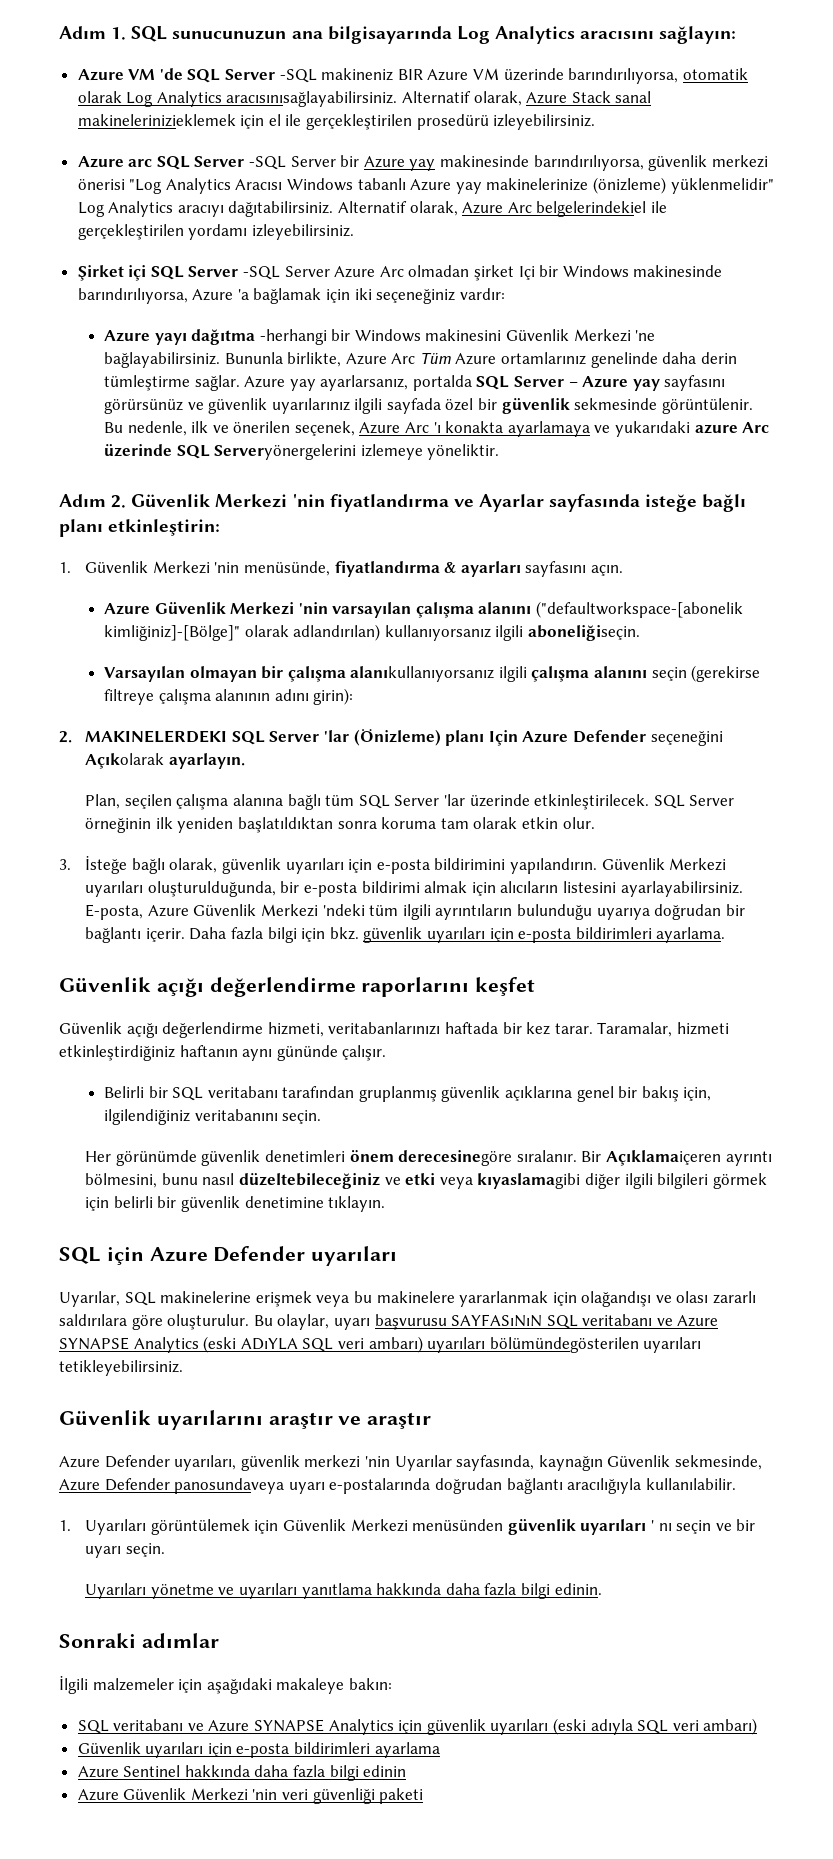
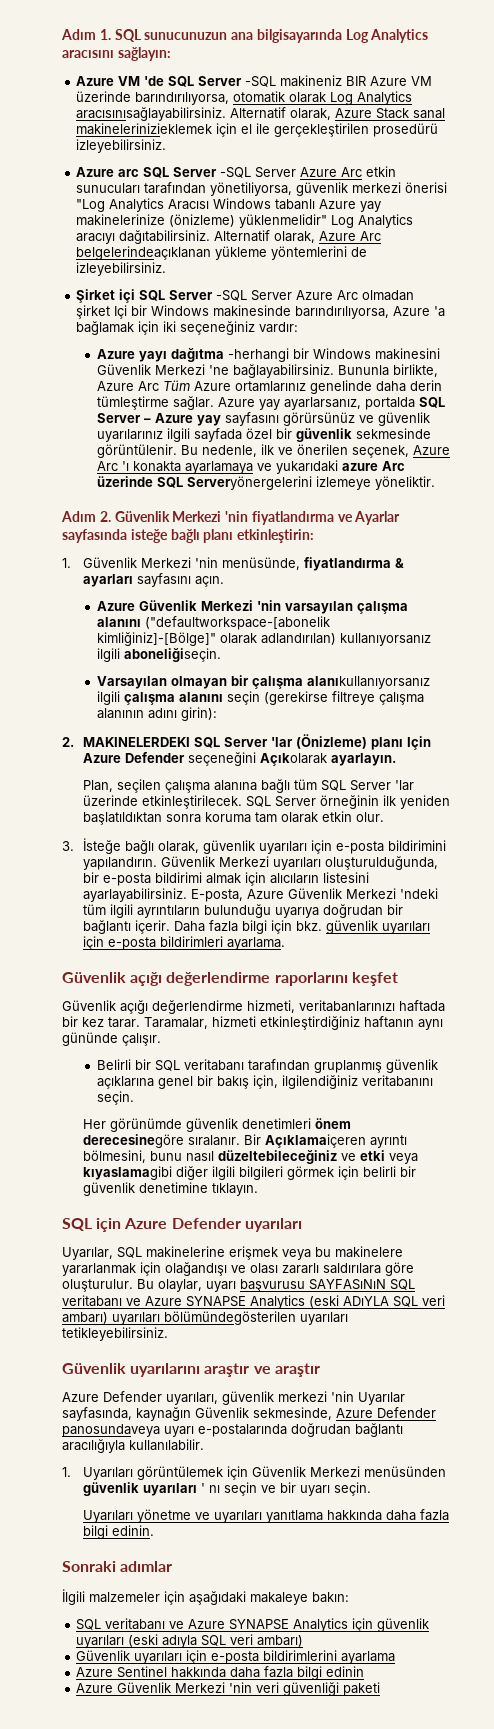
- Azure arc SQL Server -SQL Server bir Azure yay makinesinde barındırılıyorsa, güvenlik merkezi önerisi "Log Analytics Aracısı Windows tabanlı Azure yay makinelerinize (önizleme) yüklenmelidir" Log Analytics aracıyı dağıtabilirsiniz.
+ Azure arc SQL Server -SQL Server Azure Arc etkin sunucuları tarafından yönetiliyorsa, güvenlik merkezi önerisi "Log Analytics Aracısı Windows tabanlı Azure yay makinelerinize (önizleme) yüklenmelidir" Log Analytics aracıyı dağıtabilirsiniz.
- Alternatif olarak, Azure Arc belgelerindekiel ile gerçekleştirilen yordamı izleyebilirsiniz.
+ Alternatif olarak, Azure Arc belgelerindeaçıklanan yükleme yöntemlerini de izleyebilirsiniz.
- Güvenlik uyarıları için e-posta bildirimleri ayarlama
+ Güvenlik uyarıları için e-posta bildirimlerini ayarlama

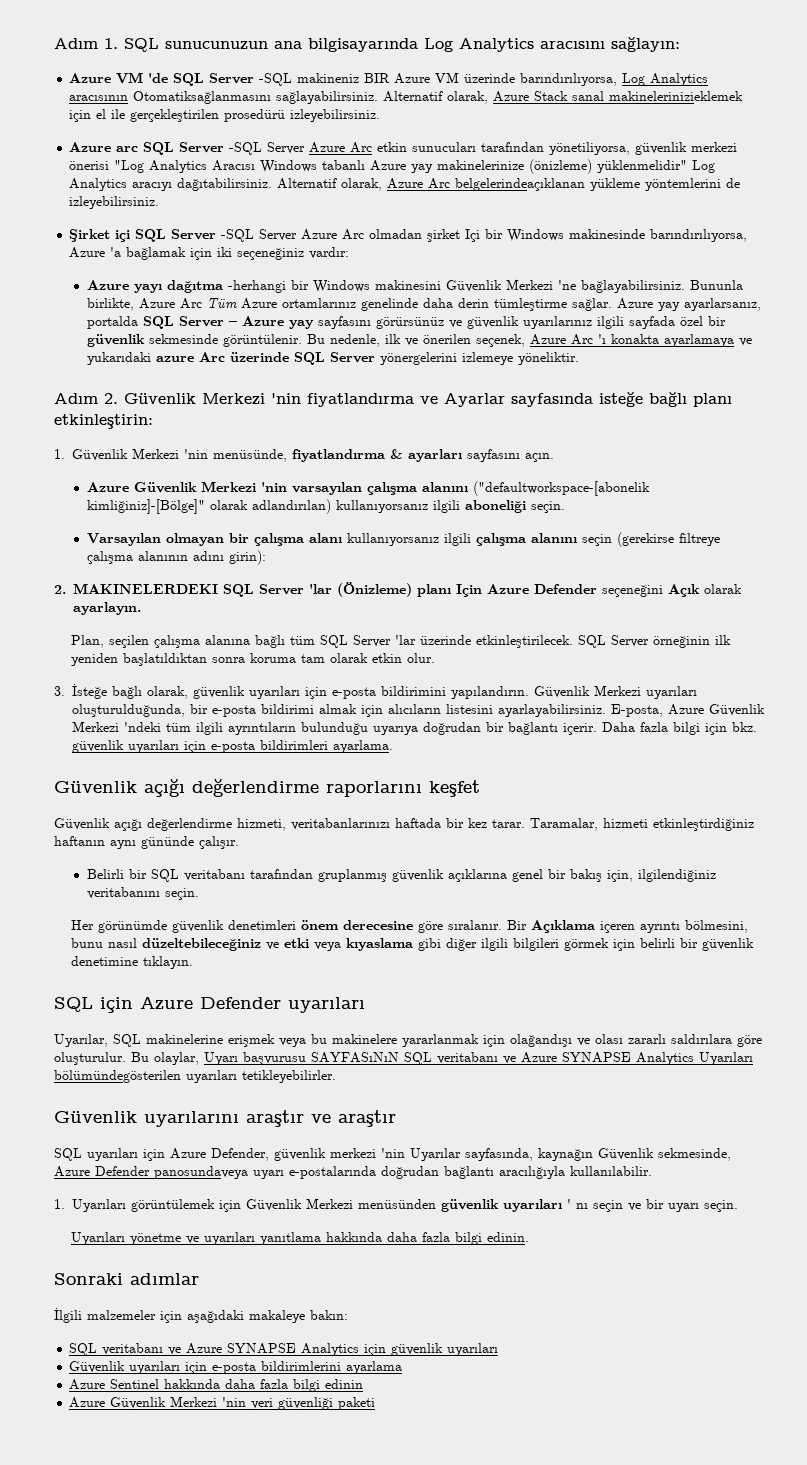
- Azure VM 'de SQL Server -SQL makineniz BIR Azure VM üzerinde barındırılıyorsa, otomatik olarak Log Analytics aracısınısağlayabilirsiniz.
+ Azure VM 'de SQL Server -SQL makineniz BIR Azure VM üzerinde barındırılıyorsa, Log Analytics aracısının Otomatiksağlanmasını sağlayabilirsiniz.
- Bu nedenle, ilk ve önerilen seçenek, Azure Arc 'ı konakta ayarlamaya ve yukarıdaki azure Arc üzerinde SQL Serveryönergelerini izlemeye yöneliktir.
+ Bu nedenle, ilk ve önerilen seçenek, Azure Arc 'ı konakta ayarlamaya ve yukarıdaki azure Arc üzerinde SQL Server yönergelerini izlemeye yöneliktir.
- Azure Güvenlik Merkezi 'nin varsayılan çalışma alanını ("defaultworkspace-[abonelik kimliğiniz]-[Bölge]" olarak adlandırılan) kullanıyorsanız ilgili aboneliğiseçin.
+ Azure Güvenlik Merkezi 'nin varsayılan çalışma alanını ("defaultworkspace-[abonelik kimliğiniz]-[Bölge]" olarak adlandırılan) kullanıyorsanız ilgili aboneliği seçin.
- Varsayılan olmayan bir çalışma alanıkullanıyorsanız ilgili çalışma alanını seçin (gerekirse filtreye çalışma alanının adını girin):
+ Varsayılan olmayan bir çalışma alanı kullanıyorsanız ilgili çalışma alanını seçin (gerekirse filtreye çalışma alanının adını girin):
- 2. MAKINELERDEKI SQL Server 'lar (Önizleme) planı Için Azure Defender seçeneğini Açıkolarak ayarlayın.
+ 2. MAKINELERDEKI SQL Server 'lar (Önizleme) planı Için Azure Defender seçeneğini Açık olarak ayarlayın.
- Her görünümde güvenlik denetimleri önem derecesinegöre sıralanır. Bir Açıklamaiçeren ayrıntı bölmesini, bunu nasıl düzeltebileceğiniz ve etki veya kıyaslamagibi diğer ilgili bilgileri görmek için belirli bir güvenlik denetimine tıklayın.
+ Her görünümde güvenlik denetimleri önem derecesine göre sıralanır. Bir Açıklama içeren ayrıntı bölmesini, bunu nasıl düzeltebileceğiniz ve etki veya kıyaslama gibi diğer ilgili bilgileri görmek için belirli bir güvenlik denetimine tıklayın.
- Bu olaylar, uyarı başvurusu SAYFASıNıN SQL veritabanı ve Azure SYNAPSE Analytics (eski ADıYLA SQL veri ambarı) uyarıları bölümündegösterilen uyarıları tetikleyebilirsiniz.
+ Bu olaylar, Uyarı başvurusu SAYFASıNıN SQL veritabanı ve Azure SYNAPSE Analytics Uyarıları bölümündegösterilen uyarıları tetikleyebilirler.
- Azure Defender uyarıları, güvenlik merkezi 'nin Uyarılar sayfasında, kaynağın Güvenlik sekmesinde, Azure Defender panosundaveya uyarı e-postalarında doğrudan bağlantı aracılığıyla kullanılabilir.
+ SQL uyarıları için Azure Defender, güvenlik merkezi 'nin Uyarılar sayfasında, kaynağın Güvenlik sekmesinde, Azure Defender panosundaveya uyarı e-postalarında doğrudan bağlantı aracılığıyla kullanılabilir.
- SQL veritabanı ve Azure SYNAPSE Analytics için güvenlik uyarıları (eski adıyla SQL veri ambarı)
+ SQL veritabanı ve Azure SYNAPSE Analytics için güvenlik uyarıları

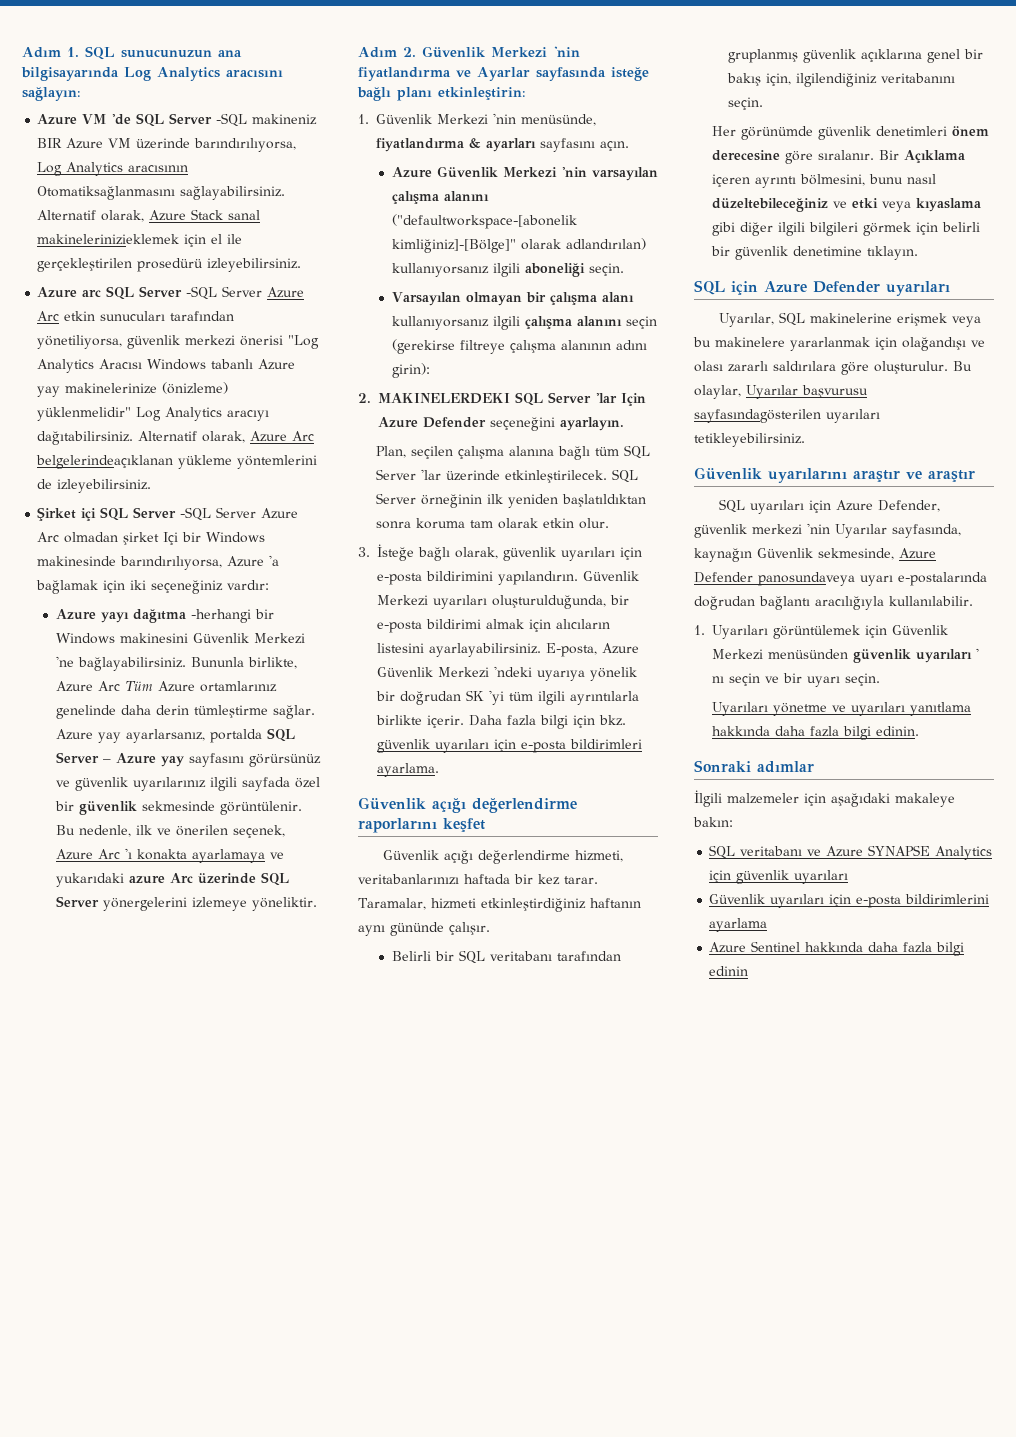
- 2. MAKINELERDEKI SQL Server 'lar (Önizleme) planı Için Azure Defender seçeneğini Açık olarak ayarlayın.
+ 2. MAKINELERDEKI SQL Server 'lar Için Azure Defender seçeneğini ayarlayın.
- E-posta, Azure Güvenlik Merkezi 'ndeki tüm ilgili ayrıntıların bulunduğu uyarıya doğrudan bir bağlantı içerir.
+ E-posta, Azure Güvenlik Merkezi 'ndeki uyarıya yönelik bir doğrudan SK 'yi tüm ilgili ayrıntılarla birlikte içerir.
- Bu olaylar, Uyarı başvurusu SAYFASıNıN SQL veritabanı ve Azure SYNAPSE Analytics Uyarıları bölümündegösterilen uyarıları tetikleyebilirler.
+ Bu olaylar, Uyarılar başvurusu sayfasındagösterilen uyarıları tetikleyebilirsiniz.
- Azure Güvenlik Merkezi 'nin veri güvenliği paketi

